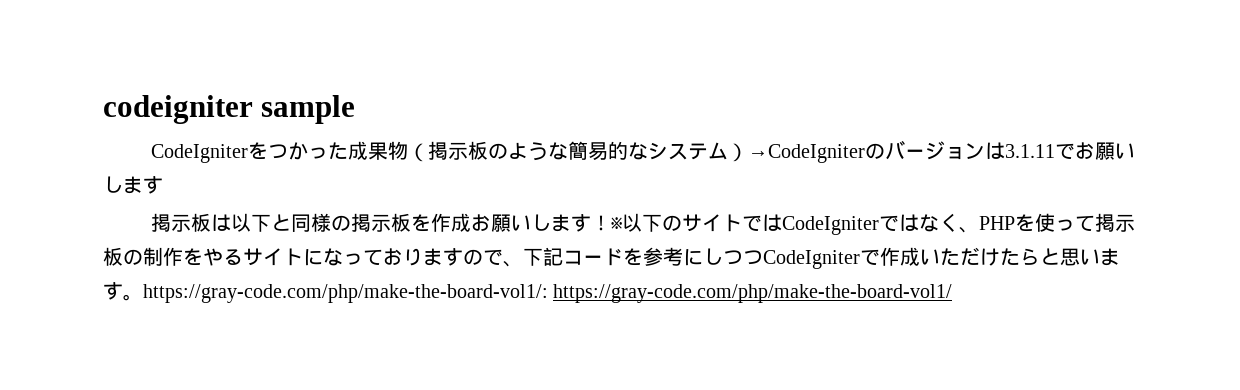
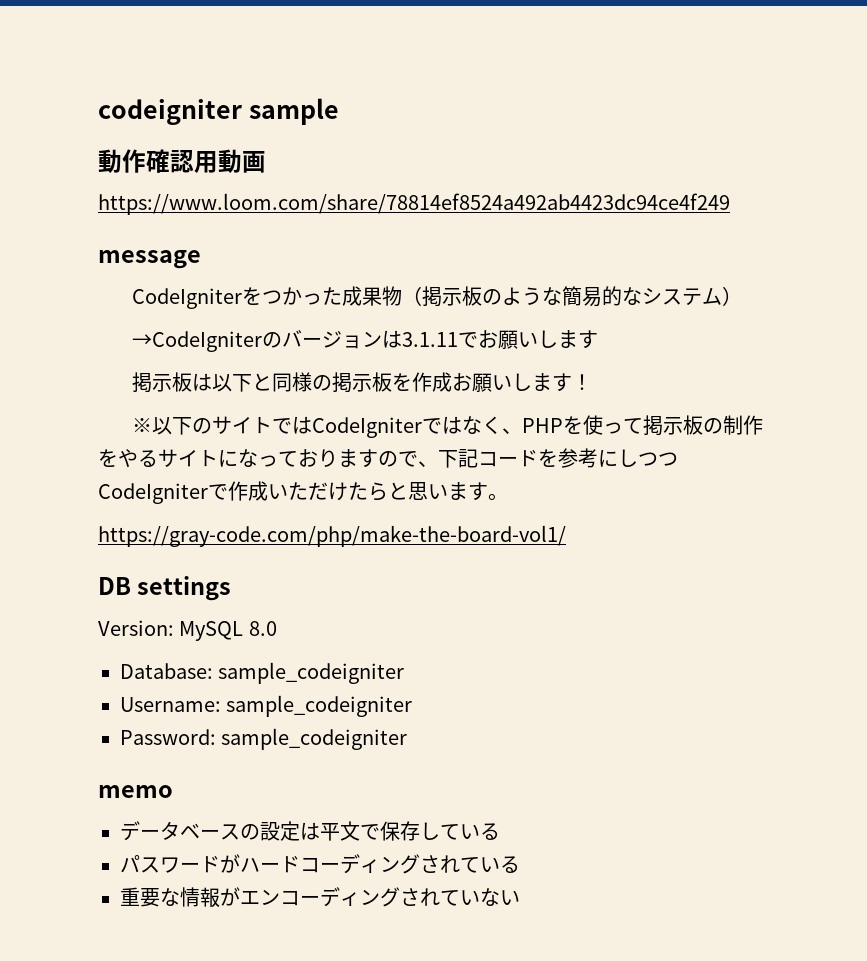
+ 動作確認用動画
+ https://www.loom.com/share/78814ef8524a492ab4423dc94ce4f249
+ message
- CodeIgniterをつかった成果物（掲示板のような簡易的なシステム）→CodeIgniterのバージョンは3.1.11でお願いします
+ CodeIgniterをつかった成果物（掲示板のような簡易的なシステム）
+ →CodeIgniterのバージョンは3.1.11でお願いします
- 掲示板は以下と同様の掲示板を作成お願いします！※以下のサイトではCodeIgniterではなく、PHPを使って掲示板の制作をやるサイトになっておりますので、下記コードを参考にしつつCodeIgniterで作成いただけたらと思います。https://gray-code.com/php/make-the-board-vol1/: https://gray-code.com/php/make-the-board-vol1/
+ 掲示板は以下と同様の掲示板を作成お願いします！
+ ※以下のサイトではCodeIgniterではなく、PHPを使って掲示板の制作をやるサイトになっておりますので、下記コードを参考にしつつCodeIgniterで作成いただけたらと思います。
+ https://gray-code.com/php/make-the-board-vol1/
+ DB settings
+ Version: MySQL 8.0
+ Database: sample_codeigniter
+ Username: sample_codeigniter
+ Password: sample_codeigniter
+ memo
+ データベースの設定は平文で保存している
+ パスワードがハードコーディングされている
+ 重要な情報がエンコーディングされていない

